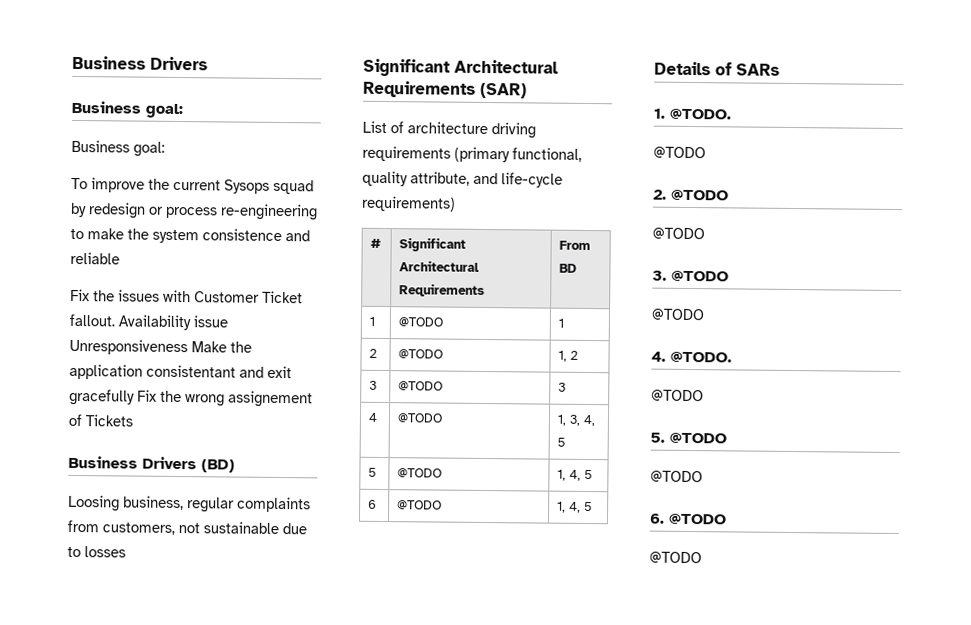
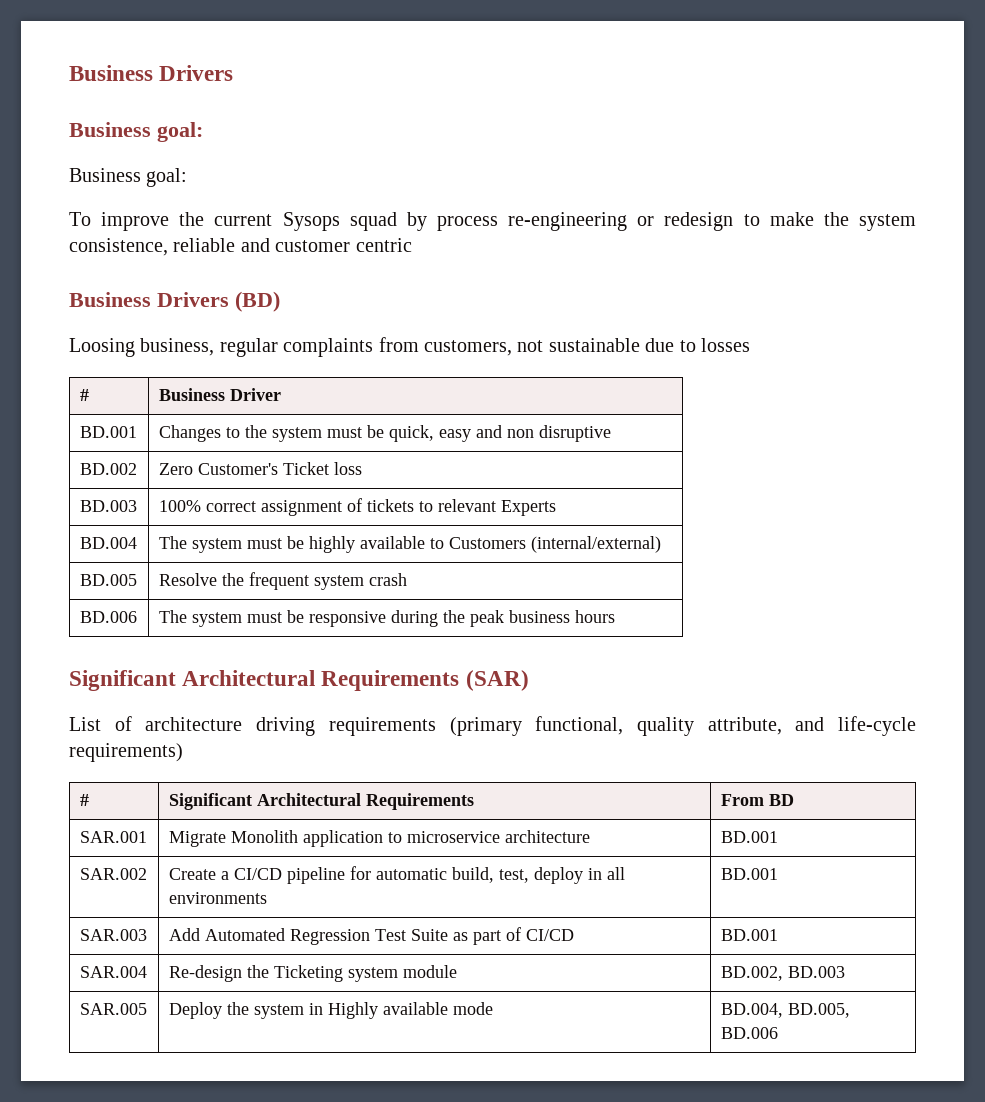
- To improve the current Sysops squad by redesign or process re-engineering to make the system consistence and reliable
- Fix the issues with Customer Ticket fallout. Availability issue Unresponsiveness Make the application consistentant and exit gracefully Fix the wrong assignement of Tickets
+ To improve the current Sysops squad by process re-engineering or redesign to make the system consistence, reliable and customer centric
+ # | Business Driver
+ BD.001 | Changes to the system must be quick, easy and non disruptive
+ BD.002 | Zero Customer's Ticket loss
+ BD.003 | 100% correct assignment of tickets to relevant Experts
+ BD.004 | The system must be highly available to Customers (internal/external)
+ BD.005 | Resolve the frequent system crash
+ BD.006 | The system must be responsive during the peak business hours
- 1 | @TODO | 1
- 2 | @TODO | 1, 2
- 3 | @TODO | 3
- 4 | @TODO | 1, 3, 4, 5
- 5 | @TODO | 1, 4, 5
- 6 | @TODO | 1, 4, 5
- Details of SARs
- 1. @TODO.
- @TODO
- 2. @TODO
- @TODO
- 3. @TODO
- @TODO
- 4. @TODO.
- @TODO
- 5. @TODO
- @TODO
- 6. @TODO
- @TODO
+ SAR.001 | Migrate Monolith application to microservice architecture | BD.001
+ SAR.002 | Create a CI/CD pipeline for automatic build, test, deploy in all environments | BD.001
+ SAR.003 | Add Automated Regression Test Suite as part of CI/CD | BD.001
+ SAR.004 | Re-design the Ticketing system module | BD.002, BD.003
+ SAR.005 | Deploy the system in Highly available mode | BD.004, BD.005, BD.006

